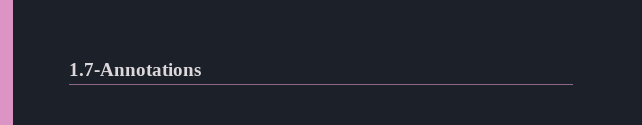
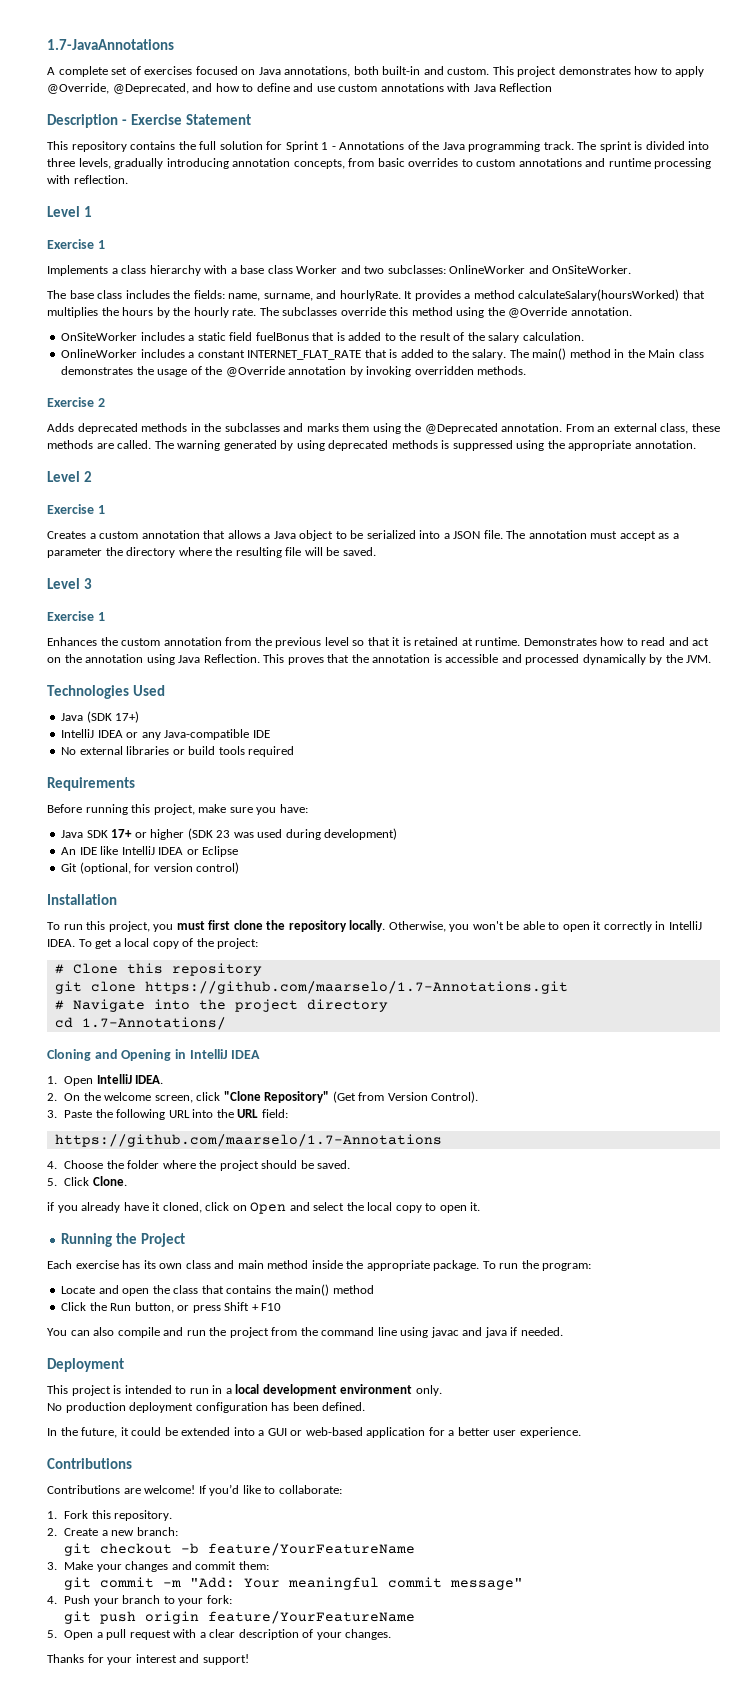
- 1.7-Annotations
+ 1.7-JavaAnnotations
+ A complete set of exercises focused on Java annotations, both built-in and custom. This project demonstrates how to apply @Override, @Deprecated, and how to define and use custom annotations with Java Reflection
+ Description - Exercise Statement
+ This repository contains the full solution for Sprint 1 - Annotations of the Java programming track. The sprint is divided into three levels, gradually introducing annotation concepts, from basic overrides to custom annotations and runtime processing with reflection.
+ Level 1
+ Exercise 1
+ Implements a class hierarchy with a base class Worker and two subclasses: OnlineWorker and OnSiteWorker.
+ The base class includes the fields: name, surname, and hourlyRate. It provides a method calculateSalary(hoursWorked) that multiplies the hours by the hourly rate. The subclasses override this method using the @Override annotation.
+ OnSiteWorker includes a static field fuelBonus that is added to the result of the salary calculation.
+ OnlineWorker includes a constant INTERNET_FLAT_RATE that is added to the salary. The main() method in the Main class demonstrates the usage of the @Override annotation by invoking overridden methods.
+ Exercise 2
+ Adds deprecated methods in the subclasses and marks them using the @Deprecated annotation. From an external class, these methods are called. The warning generated by using deprecated methods is suppressed using the appropriate annotation.
+ Level 2
+ Exercise 1
+ Creates a custom annotation that allows a Java object to be serialized into a JSON file. The annotation must accept as a parameter the directory where the resulting file will be saved.
+ Level 3
+ Exercise 1
+ Enhances the custom annotation from the previous level so that it is retained at runtime. Demonstrates how to read and act on the annotation using Java Reflection. This proves that the annotation is accessible and processed dynamically by the JVM.
+ Technologies Used
+ Java (SDK 17+)
+ IntelliJ IDEA or any Java-compatible IDE
+ No external libraries or build tools required
+ Requirements
+ Before running this project, make sure you have:
+ Java SDK 17+ or higher (SDK 23 was used during development)
+ An IDE like IntelliJ IDEA or Eclipse
+ Git (optional, for version control)
+ Installation
+ To run this project, you must first clone the repository locally. Otherwise, you won't be able to open it correctly in IntelliJ IDEA. To get a local copy of the project:
+ # Clone this repository
+ git clone https://github.com/maarselo/1.7-Annotations.git
+ # Navigate into the project directory
+ cd 1.7-Annotations/
+ Cloning and Opening in IntelliJ IDEA
+ 1. Open IntelliJ IDEA.
+ 2. On the welcome screen, click "Clone Repository" (Get from Version Control).
+ 3. Paste the following URL into the URL field:
+ https://github.com/maarselo/1.7-Annotations
+ 4. Choose the folder where the project should be saved.
+ 5. Click Clone.
+ if you already have it cloned, click on Open and select the local copy to open it.
+ Running the Project
+ Each exercise has its own class and main method inside the appropriate package. To run the program:
+ Locate and open the class that contains the main() method
+ Click the Run button, or press Shift + F10
+ You can also compile and run the project from the command line using javac and java if needed.
+ Deployment
+ This project is intended to run in a local development environment only.
+ No production deployment configuration has been defined.
+ In the future, it could be extended into a GUI or web-based application for a better user experience.
+ Contributions
+ Contributions are welcome! If you’d like to collaborate:
+ 1. Fork this repository.
+ 2. Create a new branch:
+ git checkout -b feature/YourFeatureName
+ 3. Make your changes and commit them:
+ git commit -m "Add: Your meaningful commit message"
+ 4. Push your branch to your fork:
+ git push origin feature/YourFeatureName
+ 5. Open a pull request with a clear description of your changes.
+ Thanks for your interest and support!

